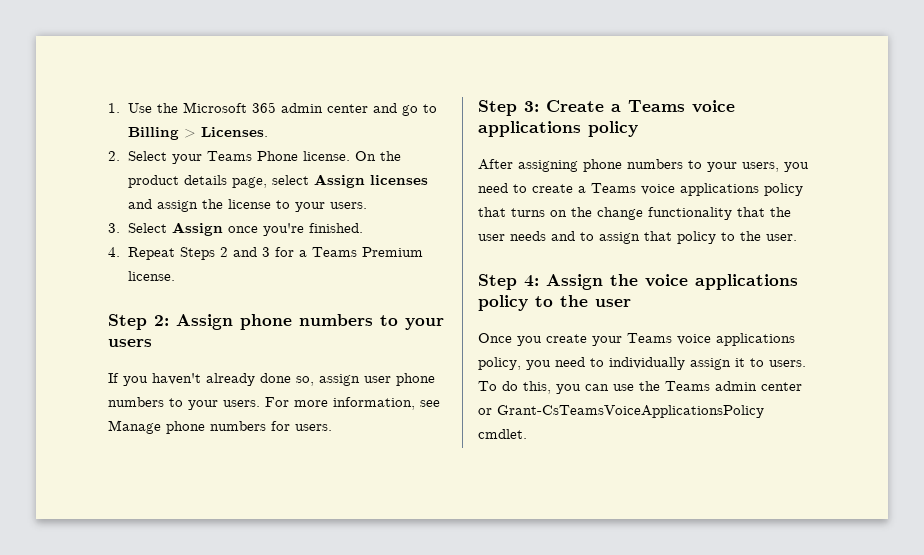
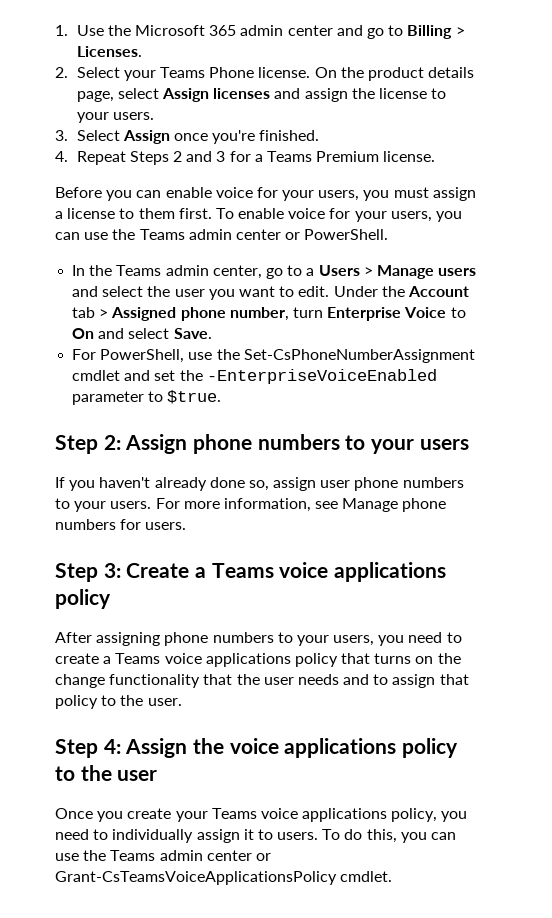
+ Before you can enable voice for your users, you must assign a license to them first. To enable voice for your users, you can use the Teams admin center or PowerShell.
+ In the Teams admin center, go to a Users > Manage users and select the user you want to edit. Under the Account tab > Assigned phone number, turn Enterprise Voice to On and select Save.
+ For PowerShell, use the Set-CsPhoneNumberAssignment cmdlet and set the -EnterpriseVoiceEnabled parameter to $true.

